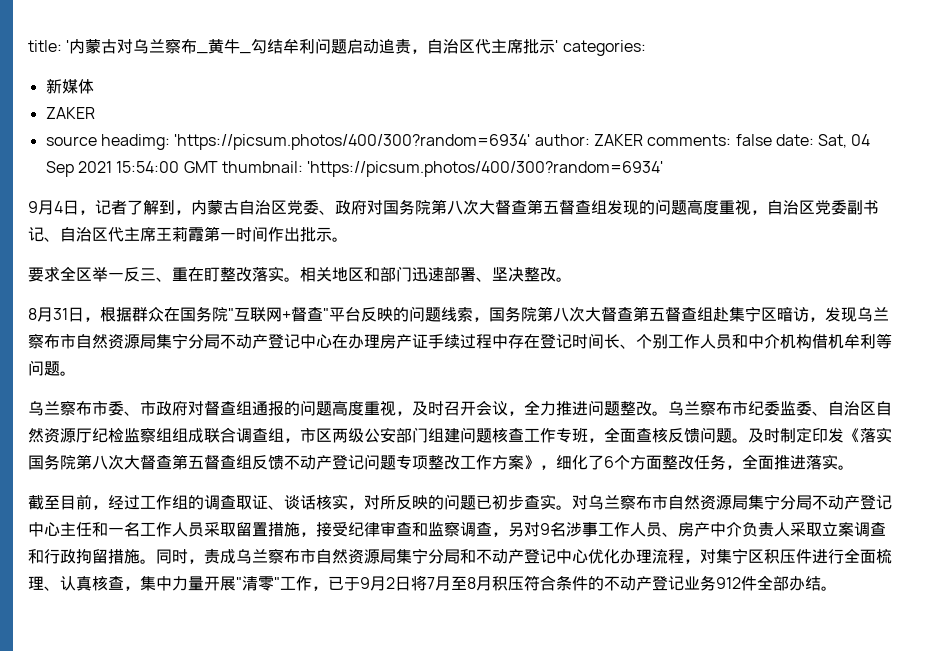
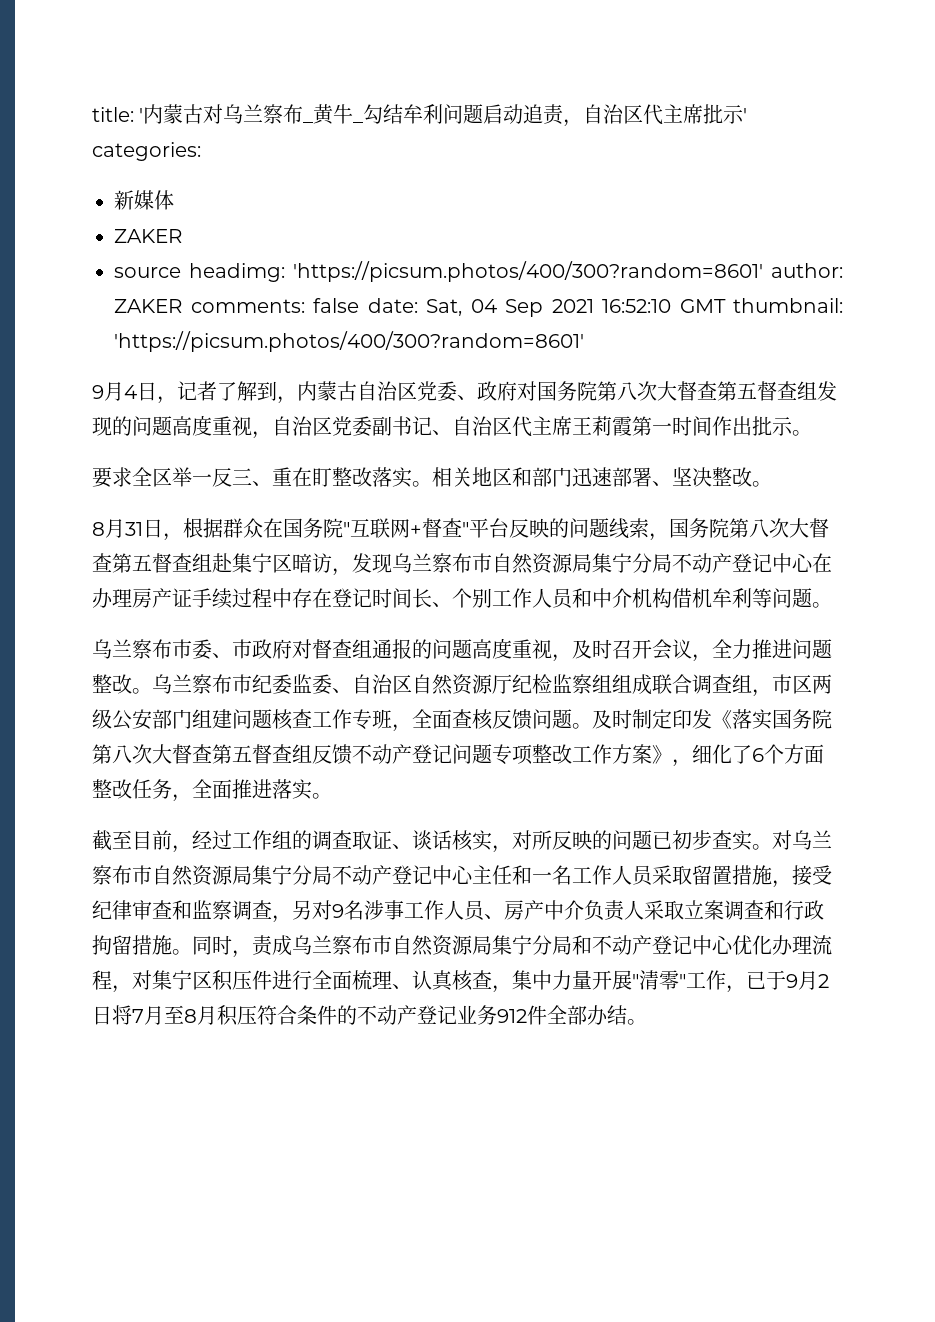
- source headimg: 'https://picsum.photos/400/300?random=6934' author: ZAKER comments: false date: Sat, 04 Sep 2021 15:54:00 GMT thumbnail: 'https://picsum.photos/400/300?random=6934'
+ source headimg: 'https://picsum.photos/400/300?random=8601' author: ZAKER comments: false date: Sat, 04 Sep 2021 16:52:10 GMT thumbnail: 'https://picsum.photos/400/300?random=8601'

